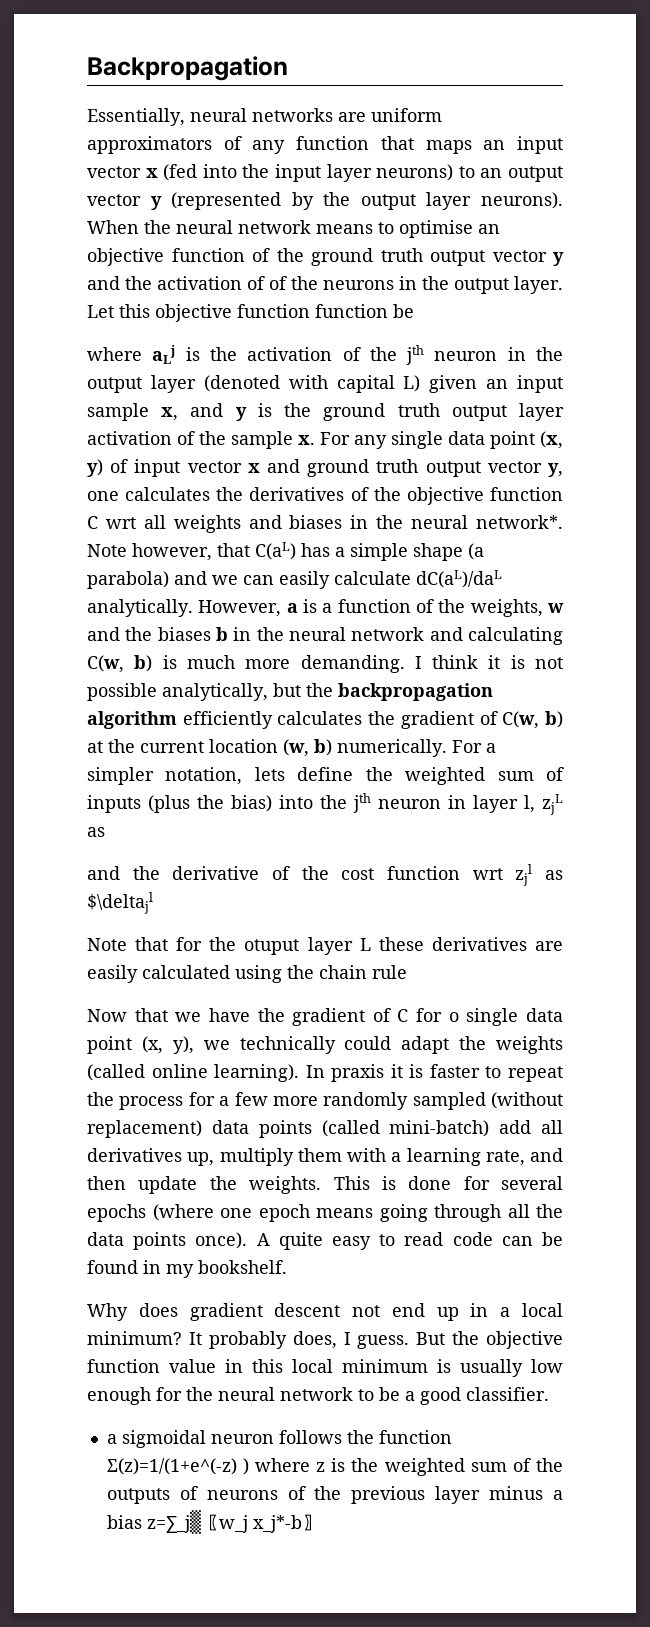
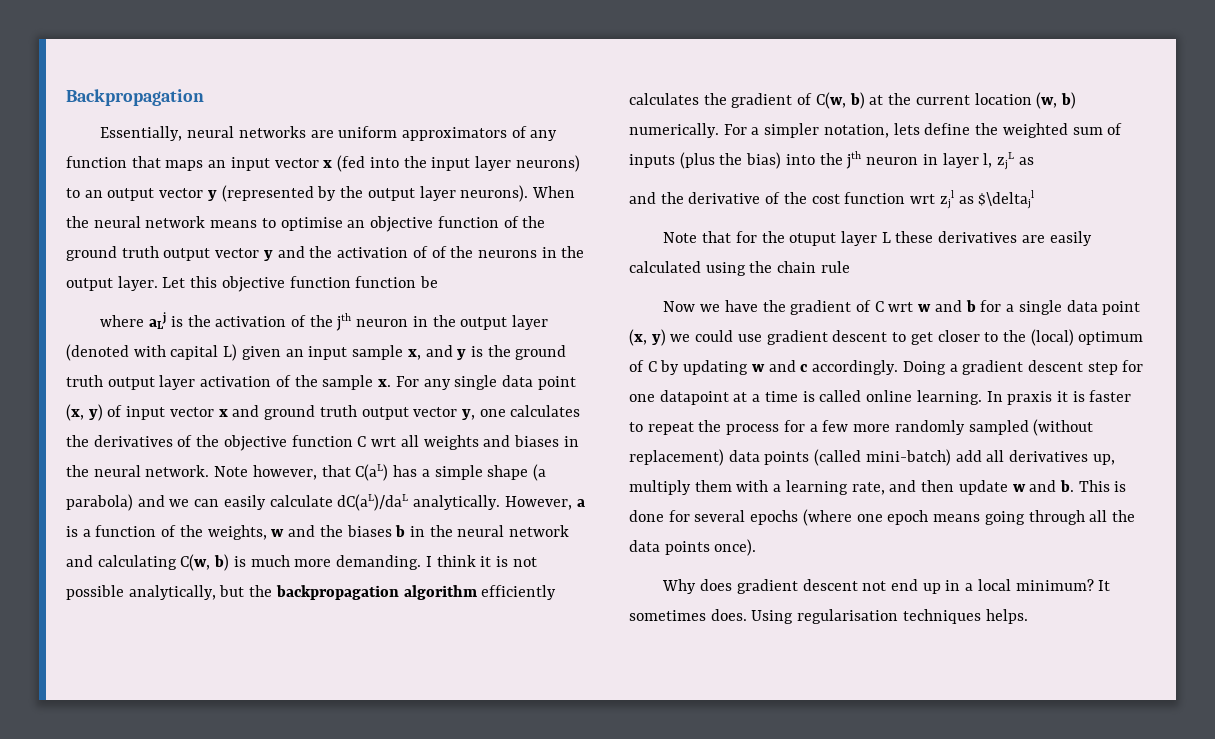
- For any single data point (x, y) of input vector x and ground truth output vector y, one calculates the derivatives of the objective function C wrt all weights and biases in the neural network*.
+ For any single data point (x, y) of input vector x and ground truth output vector y, one calculates the derivatives of the objective function C wrt all weights and biases in the neural network.
- Now that we have the gradient of C for o single data point (x, y), we technically could adapt the weights (called online learning).
+ Now we have the gradient of C wrt w and b for a single data point (x, y) we could use gradient descent to get closer to the (local) optimum of C by updating w and c accordingly. Doing a gradient descent step for one datapoint at a time is called online learning.
- In praxis it is faster to repeat the process for a few more randomly sampled (without replacement) data points (called mini-batch) add all derivatives up, multiply them with a learning rate, and then update the weights.
+ In praxis it is faster to repeat the process for a few more randomly sampled (without replacement) data points (called mini-batch) add all derivatives up, multiply them with a learning rate, and then update w and b.
- A quite easy to read code can be found in my bookshelf.
- It probably does, I guess. But the objective function value in this local minimum is usually low enough for the neural network to be a good classifier.
- a sigmoidal neuron follows the function Σ(z)=1/(1+e^(-z) ) where z is the weighted sum of the outputs of neurons of the previous layer minus a bias z=∑_j▒〖w_j x_j*-b〗
+ It sometimes does. Using regularisation techniques helps.

